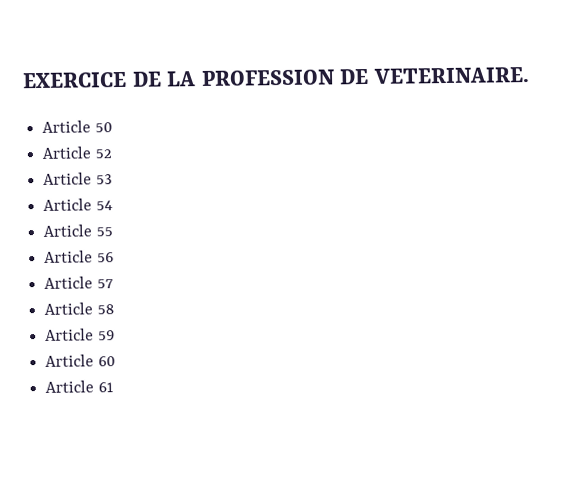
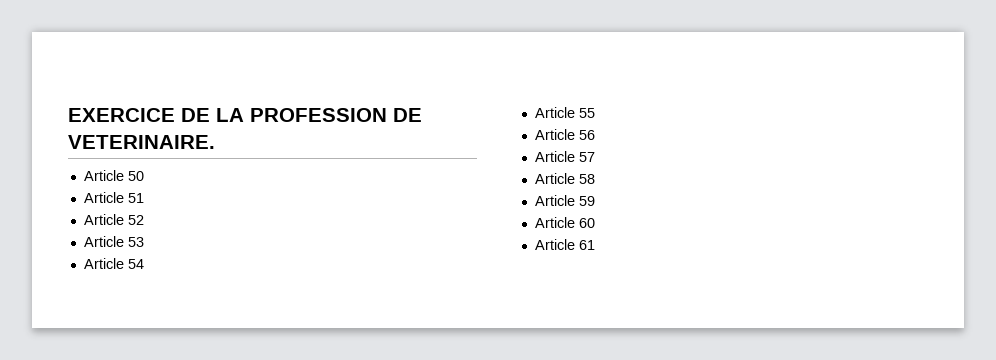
+ Article 51

